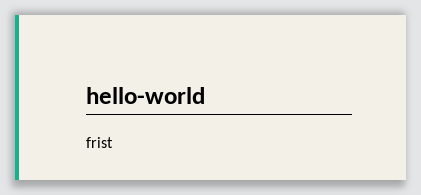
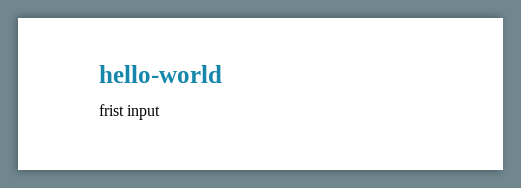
- frist
+ frist input

